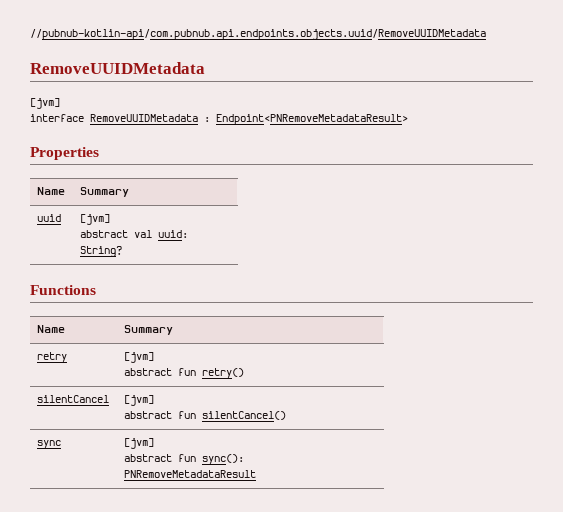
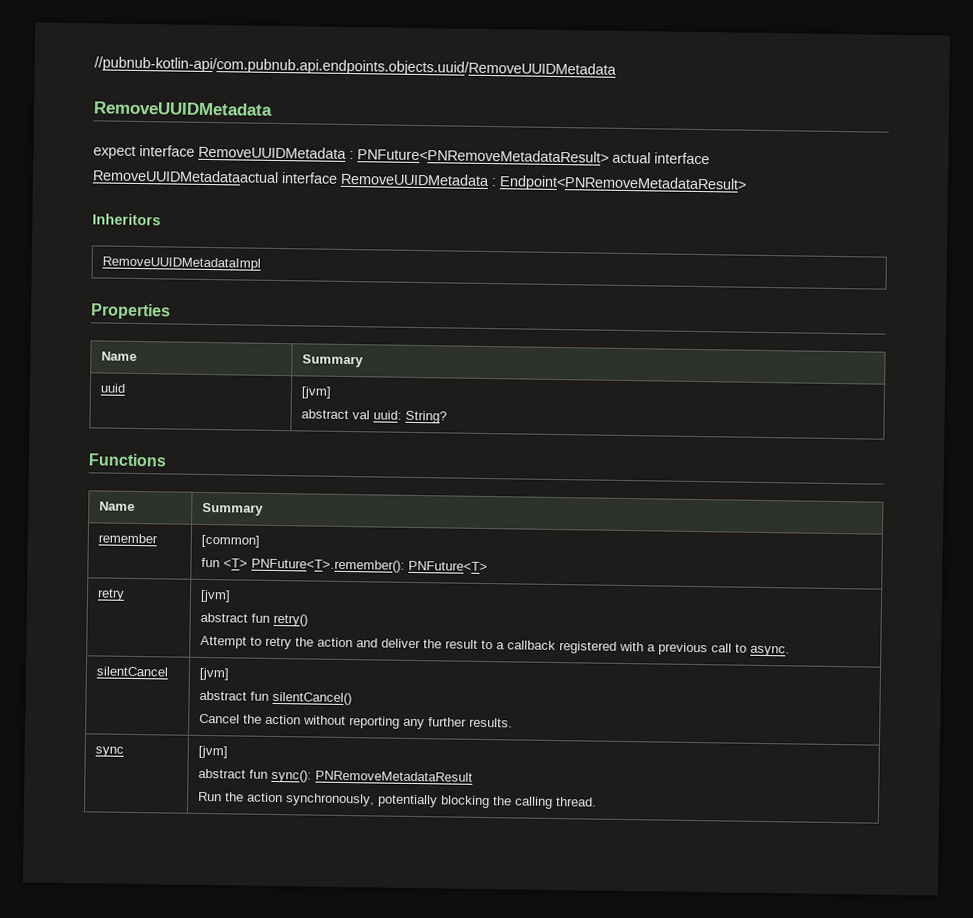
  //pubnub-kotlin-api/com.pubnub.api.endpoints.objects.uuid/RemoveUUIDMetadata
  RemoveUUIDMetadata
- [jvm]
- interface RemoveUUIDMetadata : Endpoint<PNRemoveMetadataResult>
+ expect interface RemoveUUIDMetadata : PNFuture<PNRemoveMetadataResult> actual interface RemoveUUIDMetadataactual interface RemoveUUIDMetadata : Endpoint<PNRemoveMetadataResult>
+ Inheritors
+ RemoveUUIDMetadataImpl
+ remember | [common]
+ fun <T> PNFuture<T>.remember(): PNFuture<T>
  retry | [jvm]
  abstract fun retry()
+ Attempt to retry the action and deliver the result to a callback registered with a previous call to async.
  silentCancel | [jvm]
  abstract fun silentCancel()
+ Cancel the action without reporting any further results.
  sync | [jvm]
  abstract fun sync(): PNRemoveMetadataResult
+ Run the action synchronously, potentially blocking the calling thread.

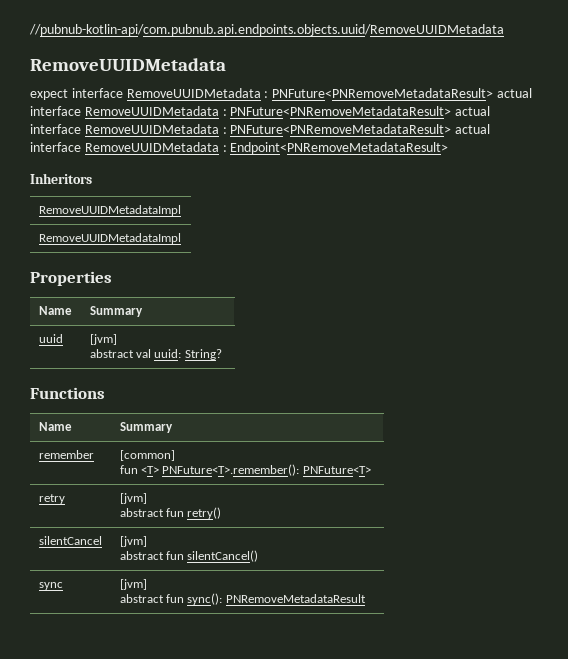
- expect interface RemoveUUIDMetadata : PNFuture<PNRemoveMetadataResult> actual interface RemoveUUIDMetadataactual interface RemoveUUIDMetadata : Endpoint<PNRemoveMetadataResult>
+ expect interface RemoveUUIDMetadata : PNFuture<PNRemoveMetadataResult> actual interface RemoveUUIDMetadata : PNFuture<PNRemoveMetadataResult> actual interface RemoveUUIDMetadata : PNFuture<PNRemoveMetadataResult> actual interface RemoveUUIDMetadata : Endpoint<PNRemoveMetadataResult>
  Inheritors
+ RemoveUUIDMetadataImpl
  retry | [jvm]
  abstract fun retry()
- Attempt to retry the action and deliver the result to a callback registered with a previous call to async.
  silentCancel | [jvm]
  abstract fun silentCancel()
- Cancel the action without reporting any further results.
  sync | [jvm]
  abstract fun sync(): PNRemoveMetadataResult
- Run the action synchronously, potentially blocking the calling thread.

